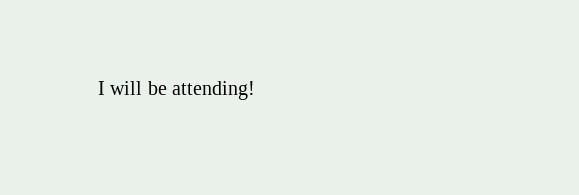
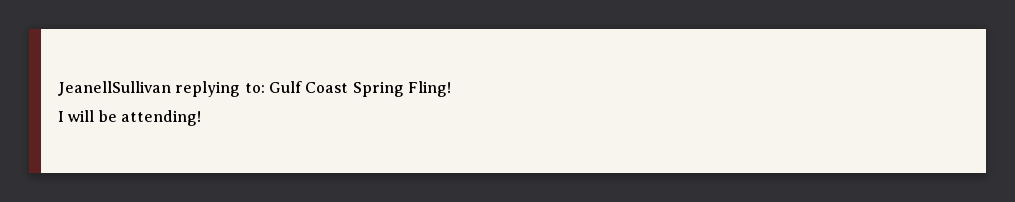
+ JeanellSullivan replying to: Gulf Coast Spring Fling!

